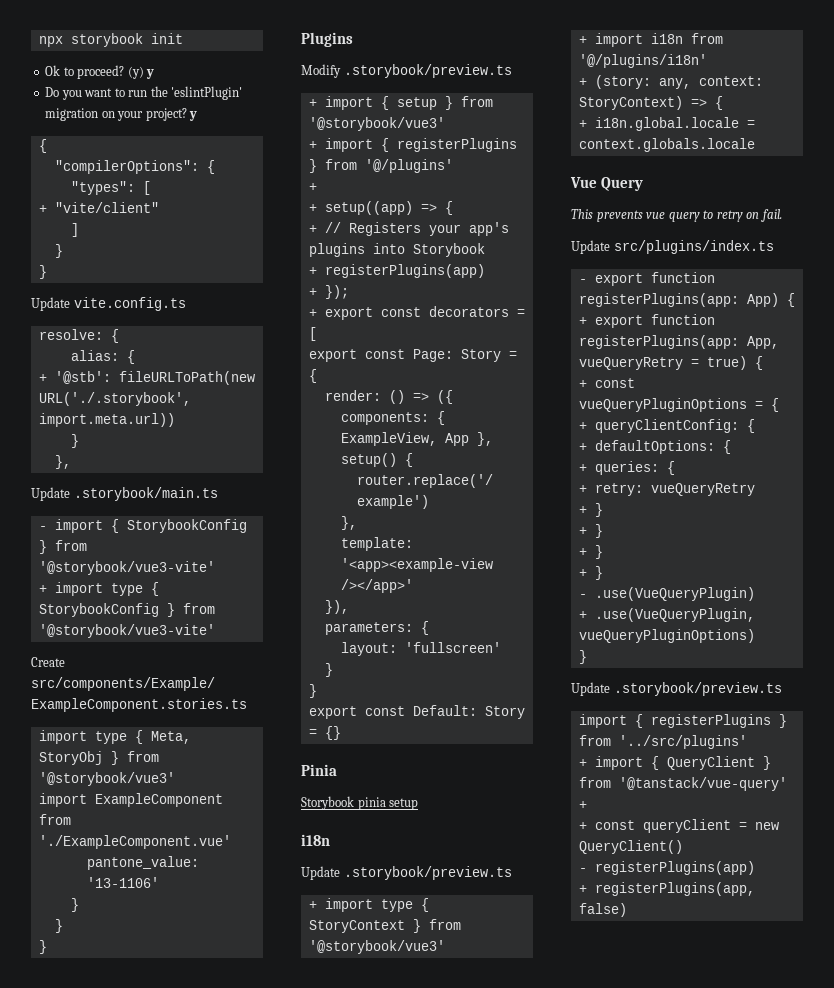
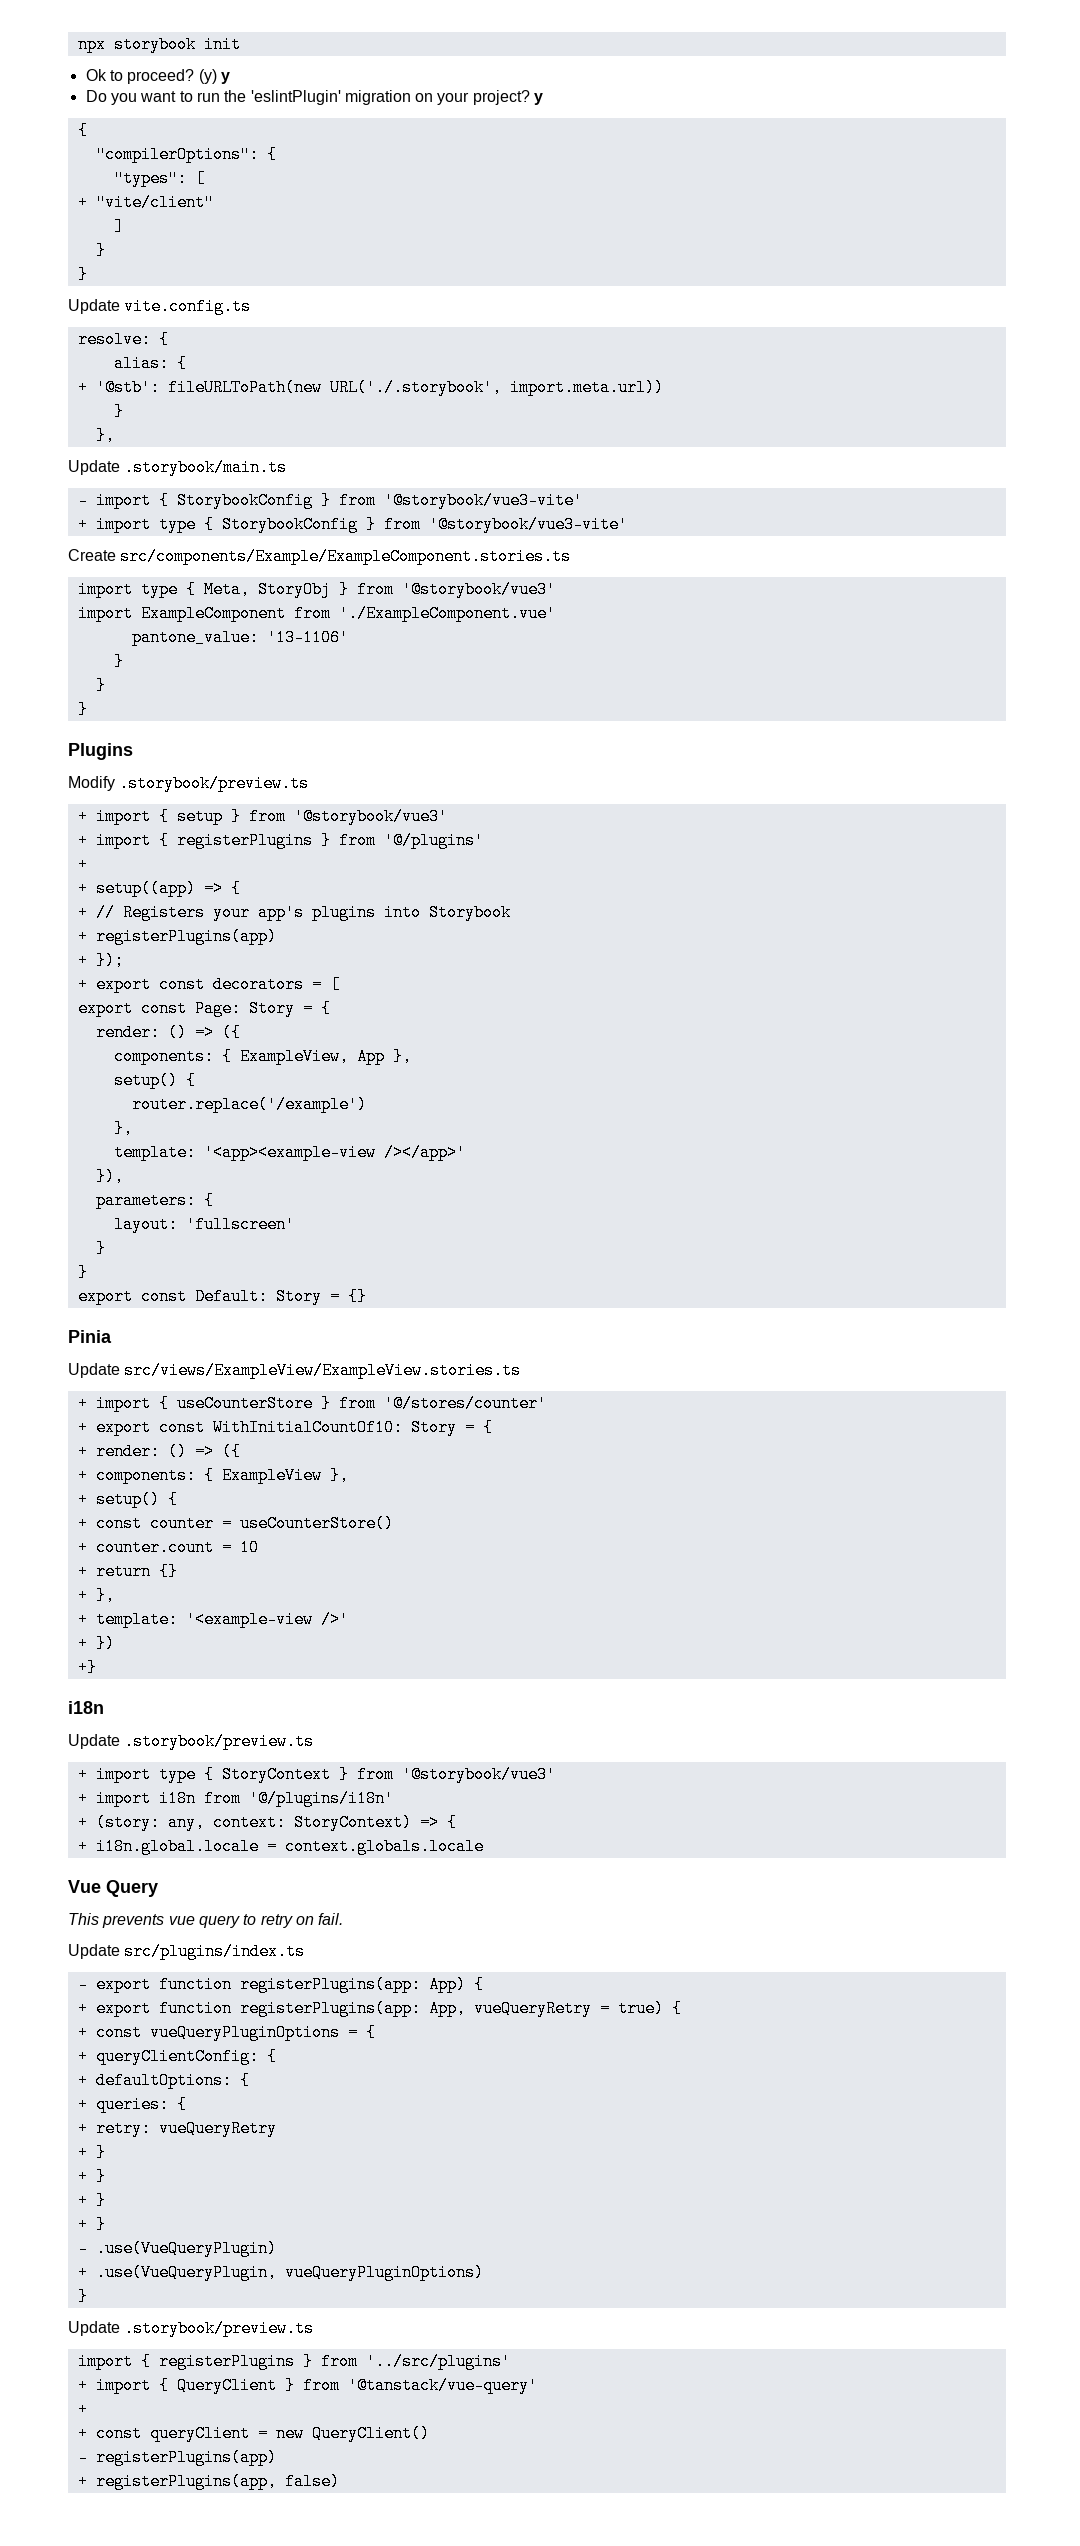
- Storybook pinia setup
+ Update src/views/ExampleView/ExampleView.stories.ts
+ + import { useCounterStore } from '@/stores/counter'
+ + export const WithInitialCountOf10: Story = {
+ + render: () => ({
+ + components: { ExampleView },
+ + setup() {
+ + const counter = useCounterStore()
+ + counter.count = 10
+ + return {}
+ + },
+ + template: '<example-view />'
+ + })
+ +}

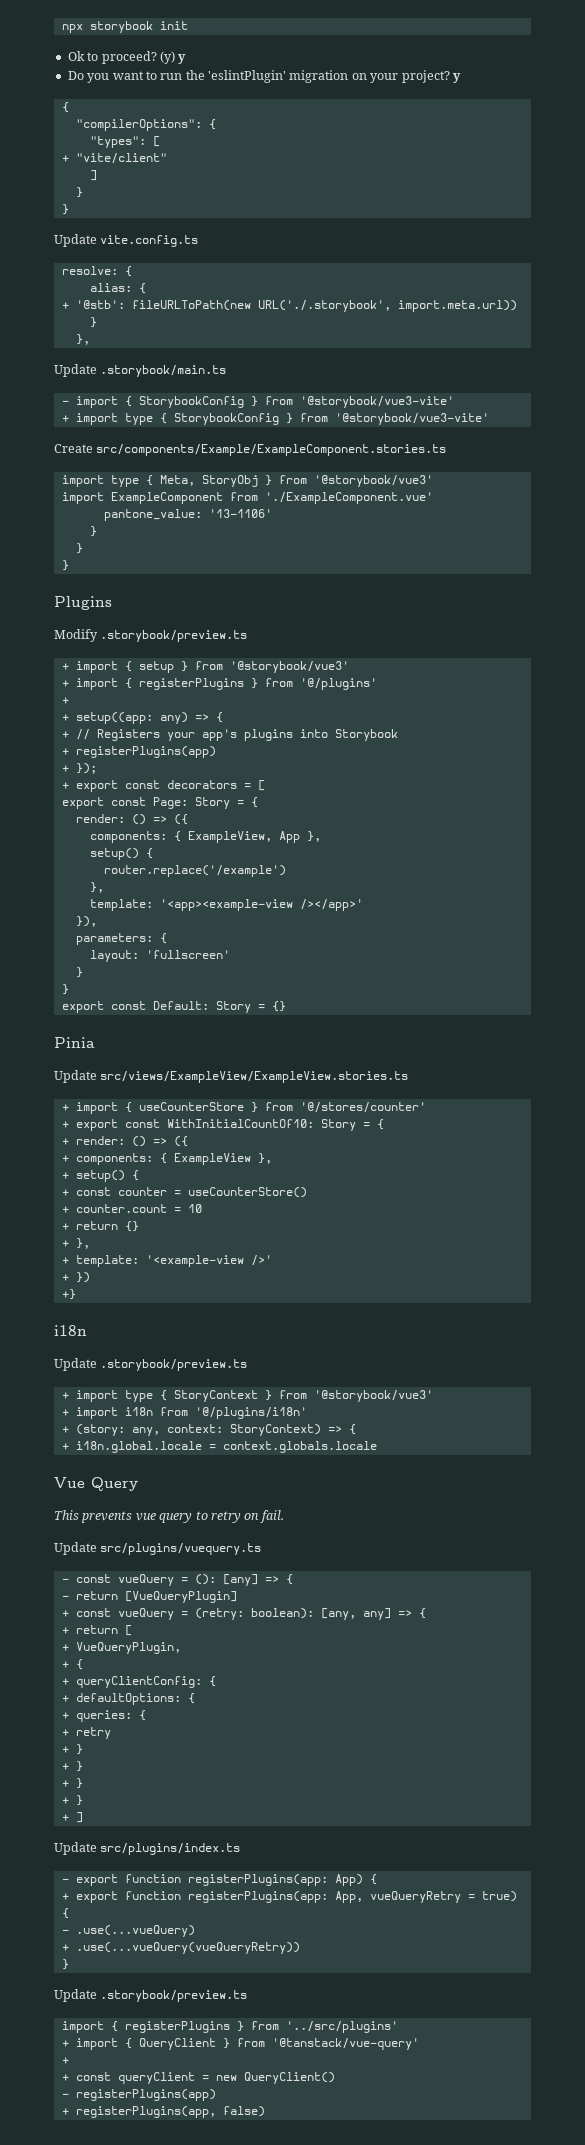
- + setup((app) => {
+ + setup((app: any) => {
+ Update src/plugins/vuequery.ts
+ - const vueQuery = (): [any] => {
+ - return [VueQueryPlugin]
+ + const vueQuery = (retry: boolean): [any, any] => {
+ + return [
+ + VueQueryPlugin,
+ + {
+ + queryClientConfig: {
+ + defaultOptions: {
+ + queries: {
+ + retry
+ + }
+ + }
+ + }
+ + }
+ + ]
- + const vueQueryPluginOptions = {
- + queryClientConfig: {
- + defaultOptions: {
- + queries: {
- + retry: vueQueryRetry
- + }
- + }
- + }
- + }
- - .use(VueQueryPlugin)
- + .use(VueQueryPlugin, vueQueryPluginOptions)
+ - .use(...vueQuery)
+ + .use(...vueQuery(vueQueryRetry))

